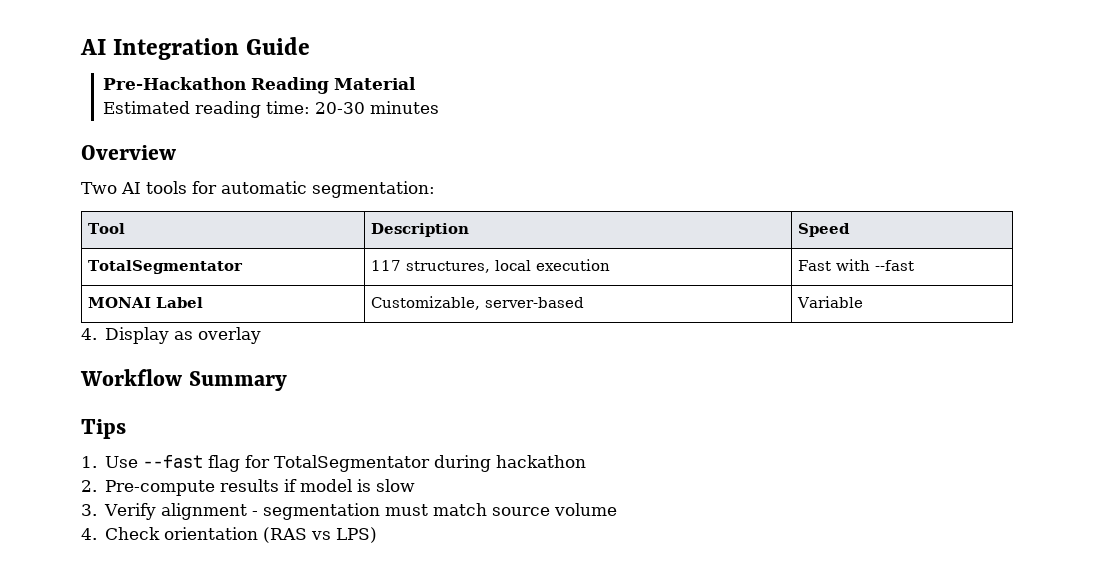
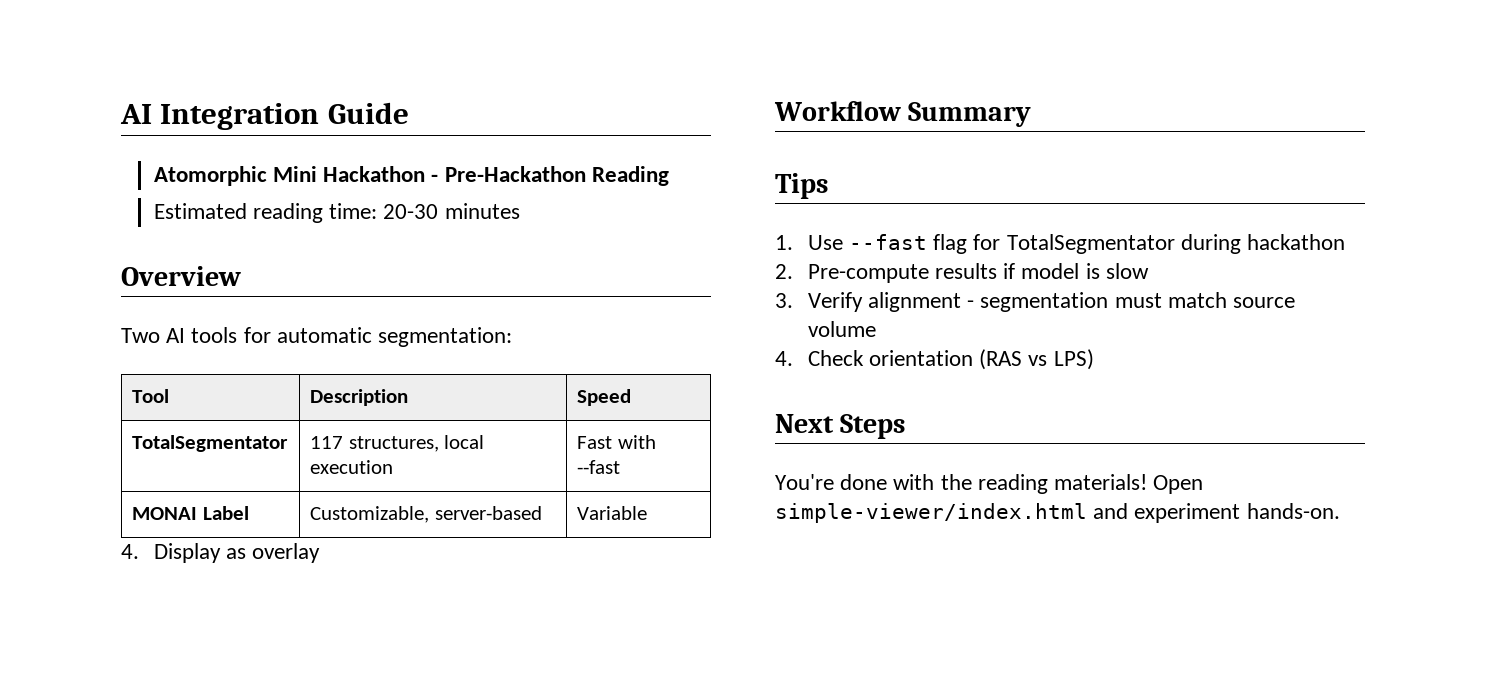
- Pre-Hackathon Reading Material
+ Atomorphic Mini Hackathon - Pre-Hackathon Reading
+ Next Steps
+ You're done with the reading materials! Open simple-viewer/index.html and experiment hands-on.

